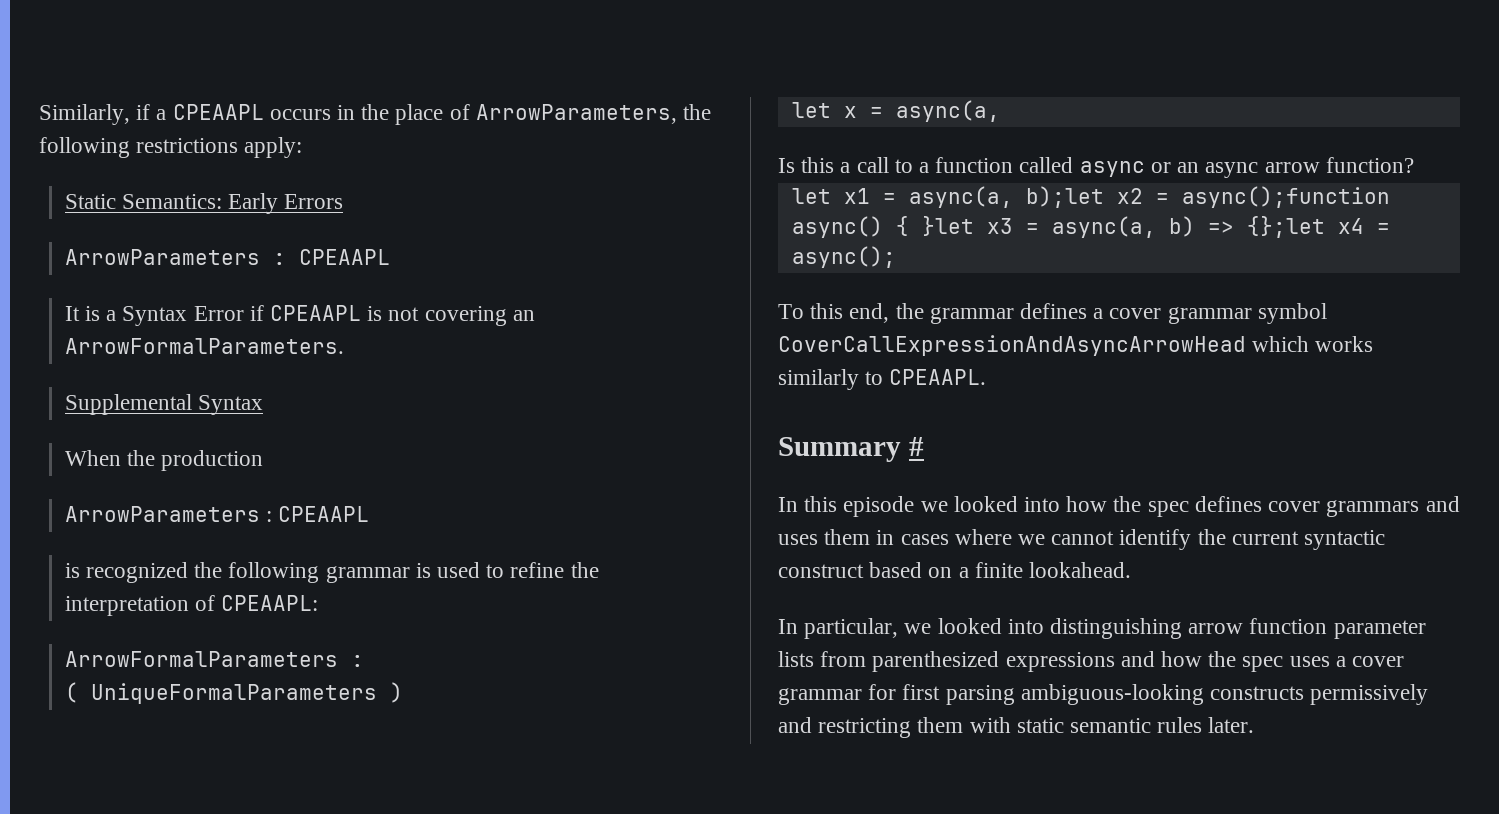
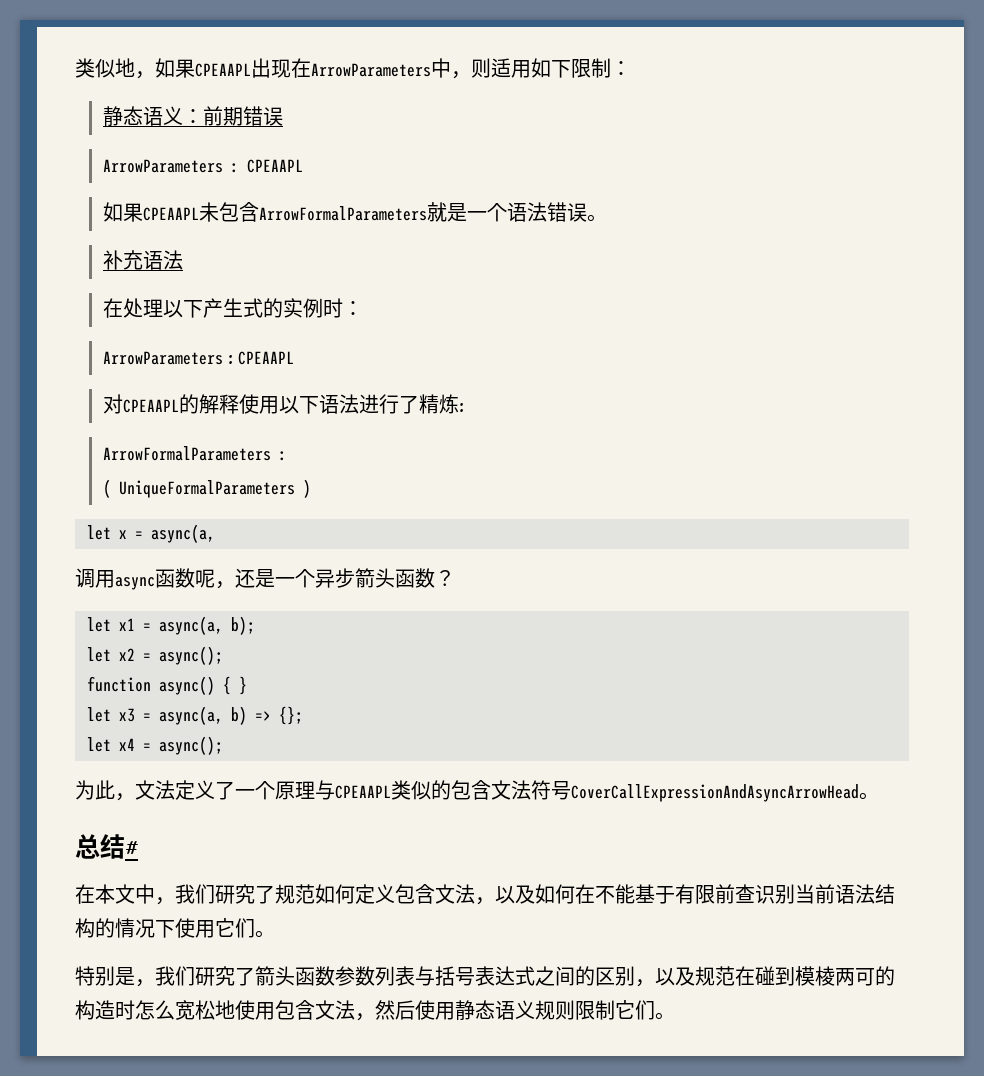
- Similarly, if a CPEAAPL occurs in the place of ArrowParameters, the following restrictions apply:
- Static Semantics: Early Errors
+ 类似地，如果CPEAAPL出现在ArrowParameters中，则适用如下限制：
+ 静态语义：前期错误
  ArrowParameters : CPEAAPL
- It is a Syntax Error if CPEAAPL is not covering an ArrowFormalParameters.
- Supplemental Syntax
- When the production
+ 如果CPEAAPL未包含ArrowFormalParameters就是一个语法错误。
+ 补充语法
+ 在处理以下产生式的实例时：
  ArrowParameters : CPEAAPL
- is recognized the following grammar is used to refine the interpretation of CPEAAPL:
+ 对CPEAAPL的解释使用以下语法进行了精炼:
- Is this a call to a function called async or an async arrow function?
- let x1 = async(a, b);let x2 = async();function async() { }let x3 = async(a, b) => {};let x4 = async();
+ 调用async函数呢，还是一个异步箭头函数？
+ let x1 = async(a, b);
+ let x2 = async();
+ function async() { }
+ let x3 = async(a, b) => {};
+ let x4 = async();
- To this end, the grammar defines a cover grammar symbol CoverCallExpressionAndAsyncArrowHead which works similarly to CPEAAPL.
- Summary #
- In this episode we looked into how the spec defines cover grammars and uses them in cases where we cannot identify the current syntactic construct based on a finite lookahead.
- In particular, we looked into distinguishing arrow function parameter lists from parenthesized expressions and how the spec uses a cover grammar for first parsing ambiguous-looking constructs permissively and restricting them with static semantic rules later.
+ 为此，文法定义了一个原理与CPEAAPL类似的包含文法符号CoverCallExpressionAndAsyncArrowHead。
+ 总结#
+ 在本文中，我们研究了规范如何定义包含文法，以及如何在不能基于有限前查识别当前语法结构的情况下使用它们。
+ 特别是，我们研究了箭头函数参数列表与括号表达式之间的区别，以及规范在碰到模棱两可的构造时怎么宽松地使用包含文法，然后使用静态语义规则限制它们。

